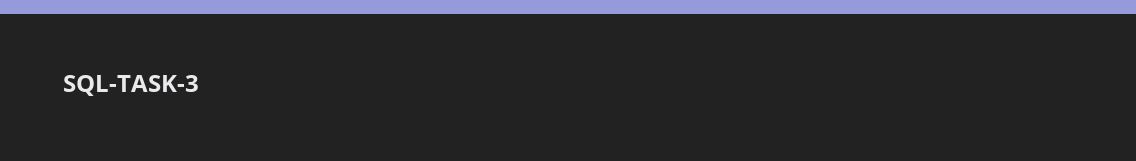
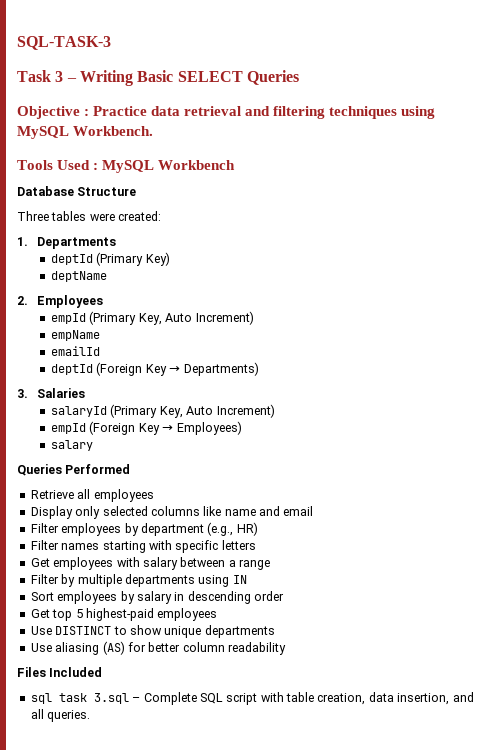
+ Task 3 – Writing Basic SELECT Queries
+ Objective : Practice data retrieval and filtering techniques using MySQL Workbench.
+ Tools Used : MySQL Workbench
+ Database Structure
+ Three tables were created:
+ 1. Departments
+ deptId (Primary Key)
+ deptName
+ 2. Employees
+ empId (Primary Key, Auto Increment)
+ empName
+ emailId
+ deptId (Foreign Key → Departments)
+ 3. Salaries
+ salaryId (Primary Key, Auto Increment)
+ empId (Foreign Key → Employees)
+ salary
+ Queries Performed
+ Retrieve all employees
+ Display only selected columns like name and email
+ Filter employees by department (e.g., HR)
+ Filter names starting with specific letters
+ Get employees with salary between a range
+ Filter by multiple departments using IN
+ Sort employees by salary in descending order
+ Get top 5 highest-paid employees
+ Use DISTINCT to show unique departments
+ Use aliasing (AS) for better column readability
+ Files Included
+ sql task 3.sql – Complete SQL script with table creation, data insertion, and all queries.

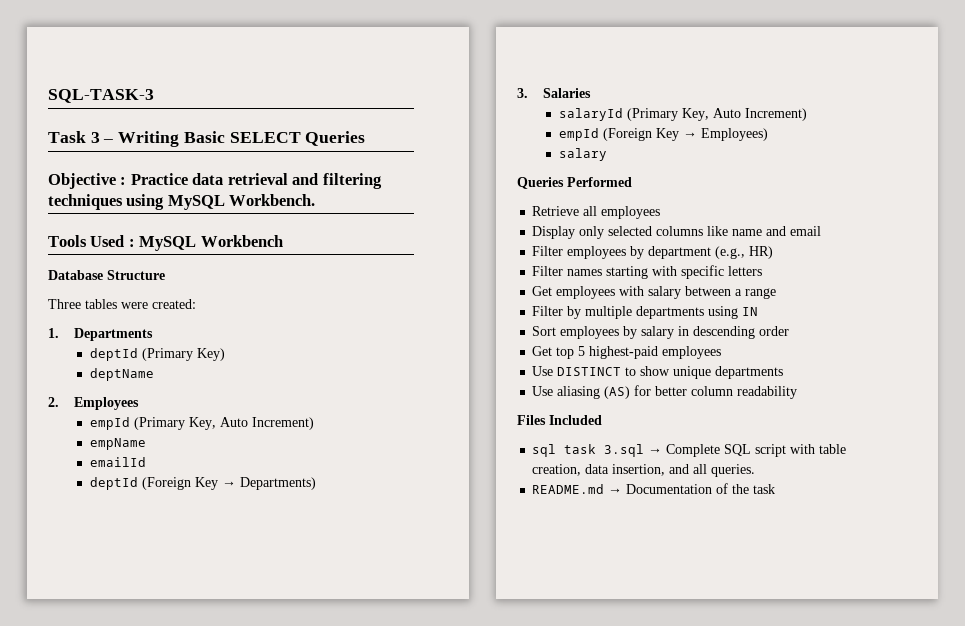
- sql task 3.sql – Complete SQL script with table creation, data insertion, and all queries.
+ sql task 3.sql → Complete SQL script with table creation, data insertion, and all queries.
+ README.md → Documentation of the task

